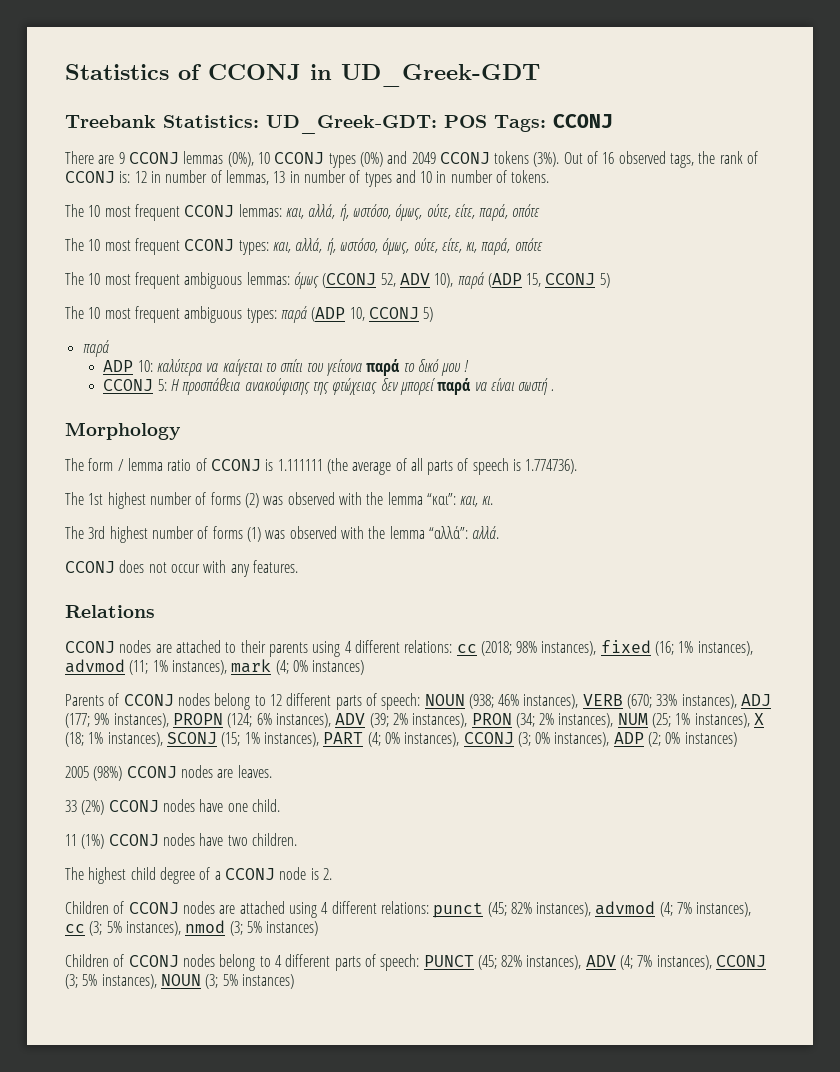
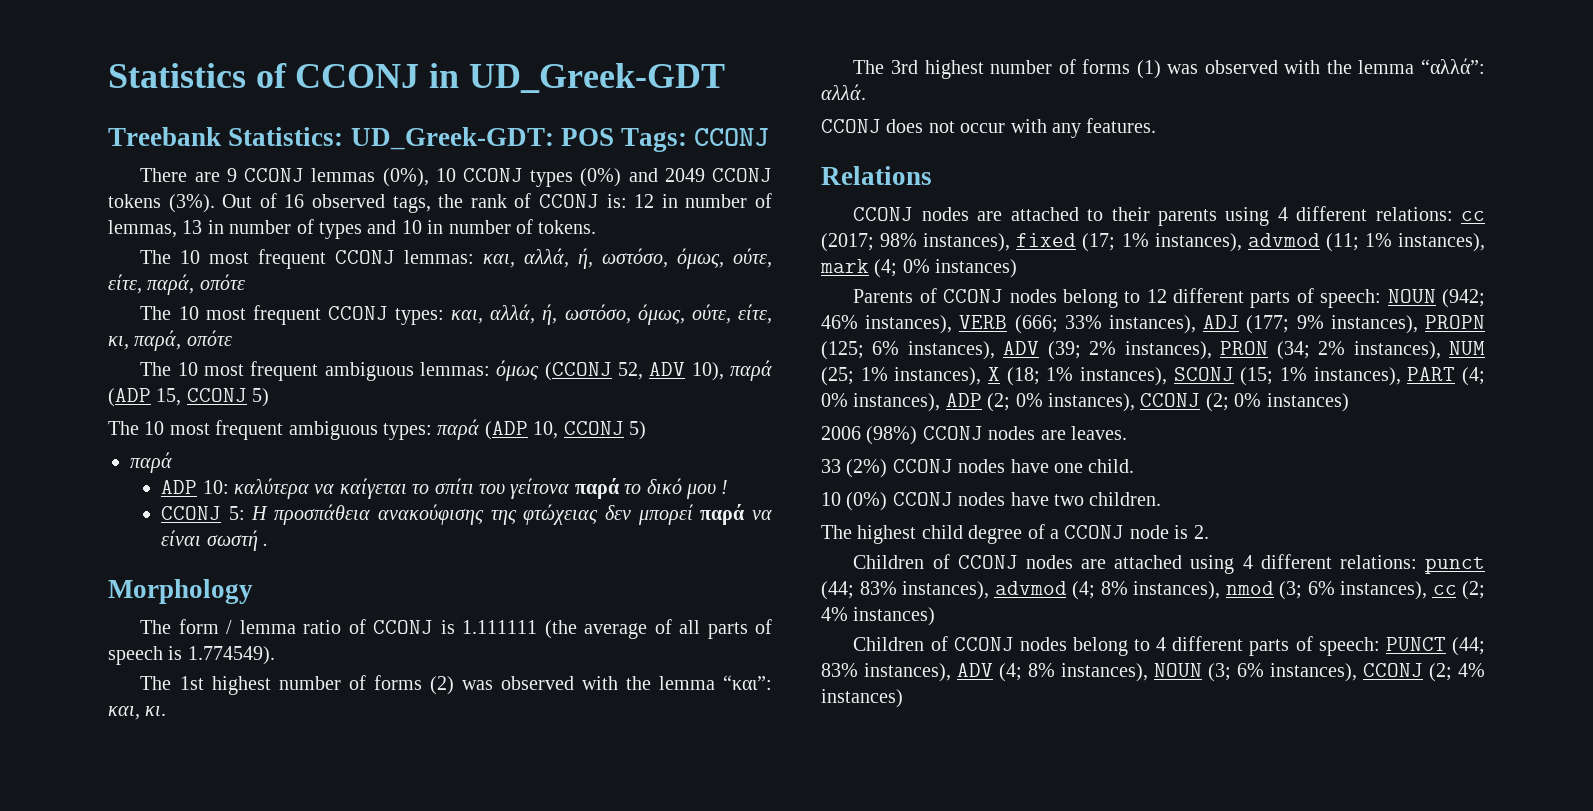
- The form / lemma ratio of CCONJ is 1.111111 (the average of all parts of speech is 1.774736).
+ The form / lemma ratio of CCONJ is 1.111111 (the average of all parts of speech is 1.774549).
- CCONJ nodes are attached to their parents using 4 different relations: cc (2018; 98% instances), fixed (16; 1% instances), advmod (11; 1% instances), mark (4; 0% instances)
+ CCONJ nodes are attached to their parents using 4 different relations: cc (2017; 98% instances), fixed (17; 1% instances), advmod (11; 1% instances), mark (4; 0% instances)
- Parents of CCONJ nodes belong to 12 different parts of speech: NOUN (938; 46% instances), VERB (670; 33% instances), ADJ (177; 9% instances), PROPN (124; 6% instances), ADV (39; 2% instances), PRON (34; 2% instances), NUM (25; 1% instances), X (18; 1% instances), SCONJ (15; 1% instances), PART (4; 0% instances), CCONJ (3; 0% instances), ADP (2; 0% instances)
+ Parents of CCONJ nodes belong to 12 different parts of speech: NOUN (942; 46% instances), VERB (666; 33% instances), ADJ (177; 9% instances), PROPN (125; 6% instances), ADV (39; 2% instances), PRON (34; 2% instances), NUM (25; 1% instances), X (18; 1% instances), SCONJ (15; 1% instances), PART (4; 0% instances), ADP (2; 0% instances), CCONJ (2; 0% instances)
- 2005 (98%) CCONJ nodes are leaves.
+ 2006 (98%) CCONJ nodes are leaves.
- 11 (1%) CCONJ nodes have two children.
+ 10 (0%) CCONJ nodes have two children.
- Children of CCONJ nodes are attached using 4 different relations: punct (45; 82% instances), advmod (4; 7% instances), cc (3; 5% instances), nmod (3; 5% instances)
+ Children of CCONJ nodes are attached using 4 different relations: punct (44; 83% instances), advmod (4; 8% instances), nmod (3; 6% instances), cc (2; 4% instances)
- Children of CCONJ nodes belong to 4 different parts of speech: PUNCT (45; 82% instances), ADV (4; 7% instances), CCONJ (3; 5% instances), NOUN (3; 5% instances)
+ Children of CCONJ nodes belong to 4 different parts of speech: PUNCT (44; 83% instances), ADV (4; 8% instances), NOUN (3; 6% instances), CCONJ (2; 4% instances)

